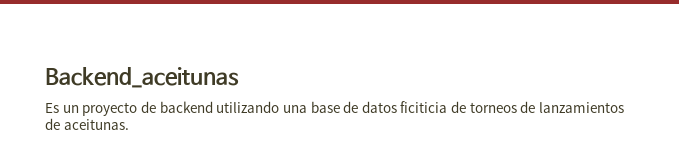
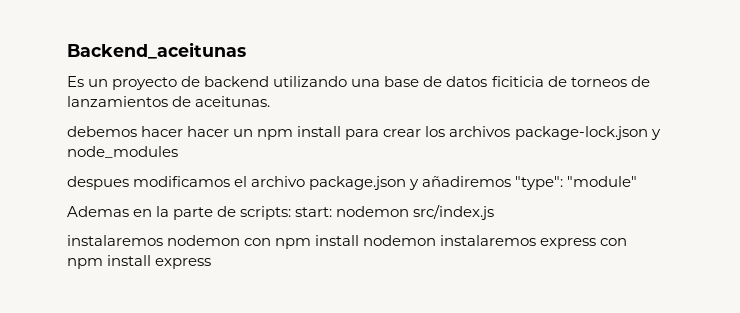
+ debemos hacer hacer un npm install para crear los archivos package-lock.json y node_modules
+ despues modificamos el archivo package.json y añadiremos "type": "module"
+ Ademas en la parte de scripts: start: nodemon src/index.js
+ instalaremos nodemon con npm install nodemon instalaremos express con npm install express

